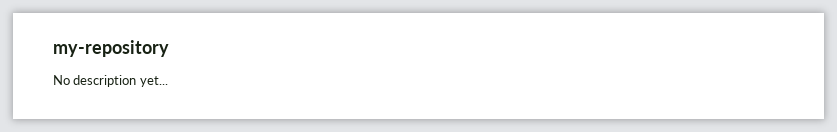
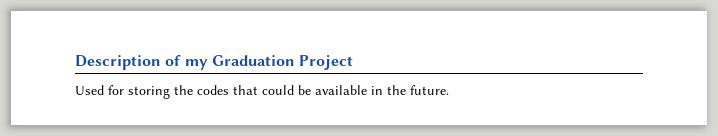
- my-repository
- No description yet...
+ Description of my Graduation Project
+ Used for storing the codes that could be available in the future.

